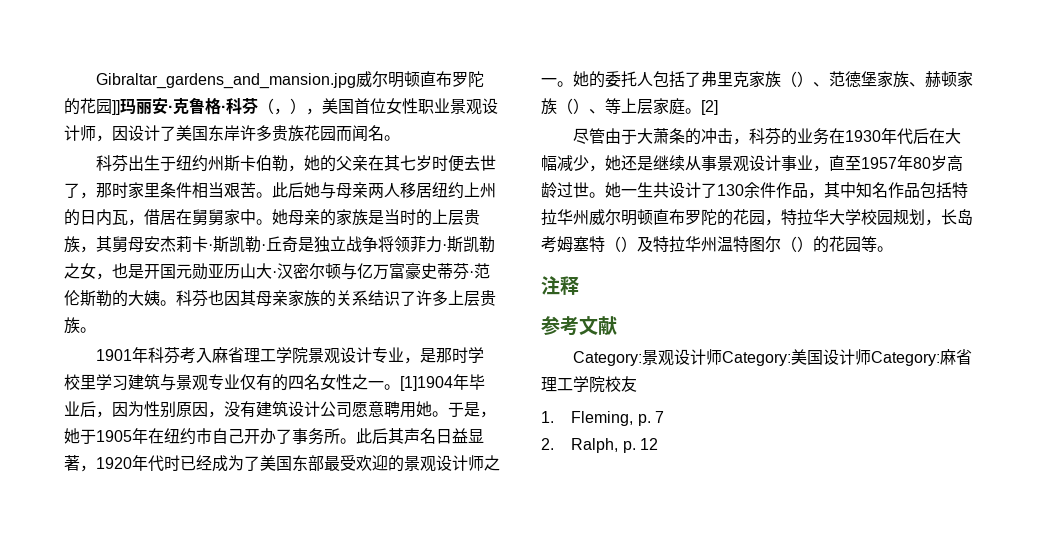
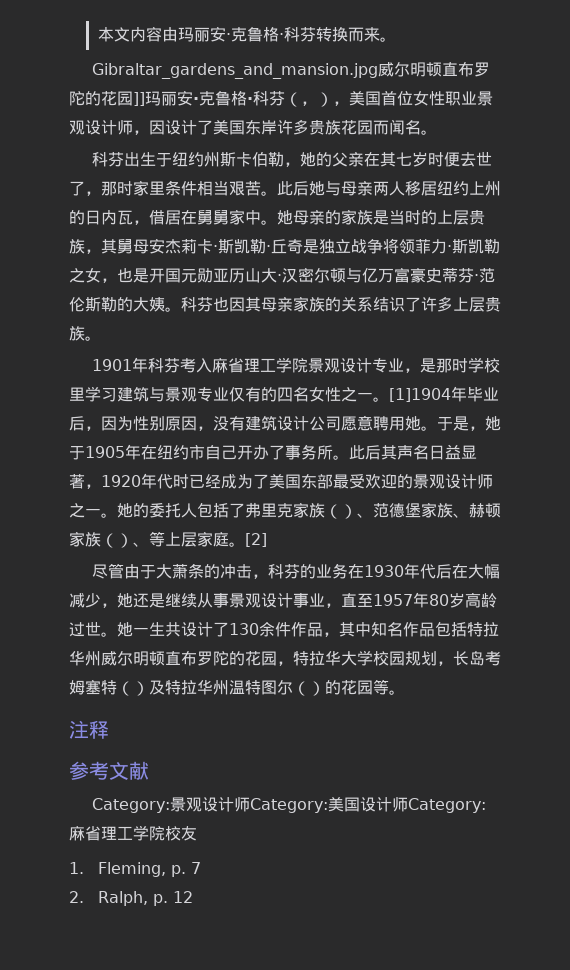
+ 本文内容由玛丽安·克鲁格·科芬转换而来。

